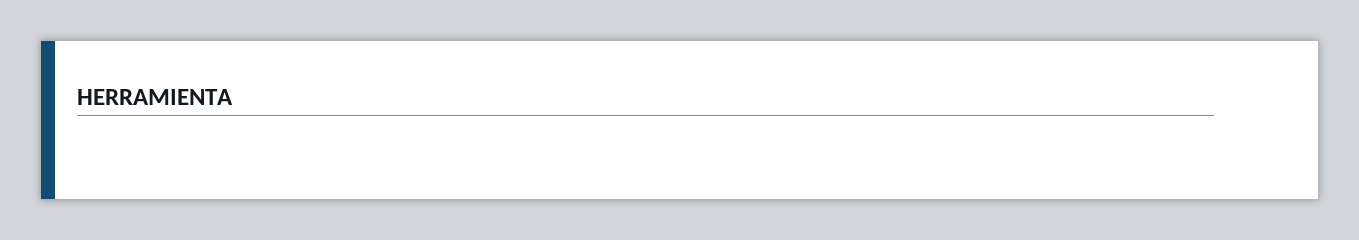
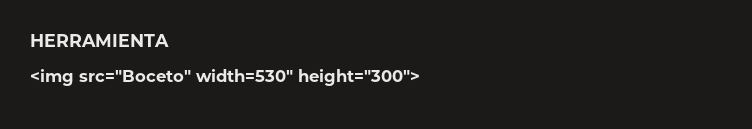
+ <img src="Boceto" width=530" height="300">

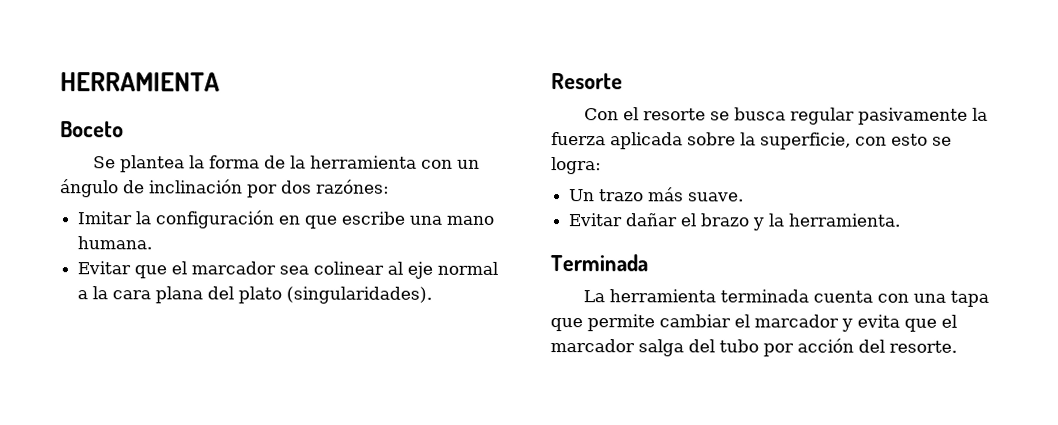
- <img src="Boceto" width=530" height="300">
+ Boceto
+ Se plantea la forma de la herramienta con un ángulo de inclinación por dos razónes:
+ Imitar la configuración en que escribe una mano humana.
+ Evitar que el marcador sea colinear al eje normal a la cara plana del plato (singularidades).
+ Resorte
+ Con el resorte se busca regular pasivamente la fuerza aplicada sobre la superficie, con esto se logra:
+ Un trazo más suave.
+ Evitar dañar el brazo y la herramienta.
+ Terminada
+ La herramienta terminada cuenta con una tapa que permite cambiar el marcador y evita que el marcador salga del tubo por acción del resorte.

